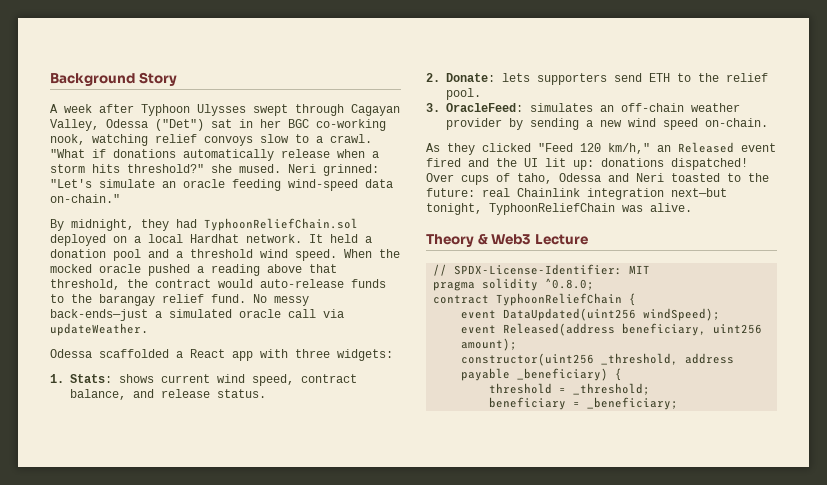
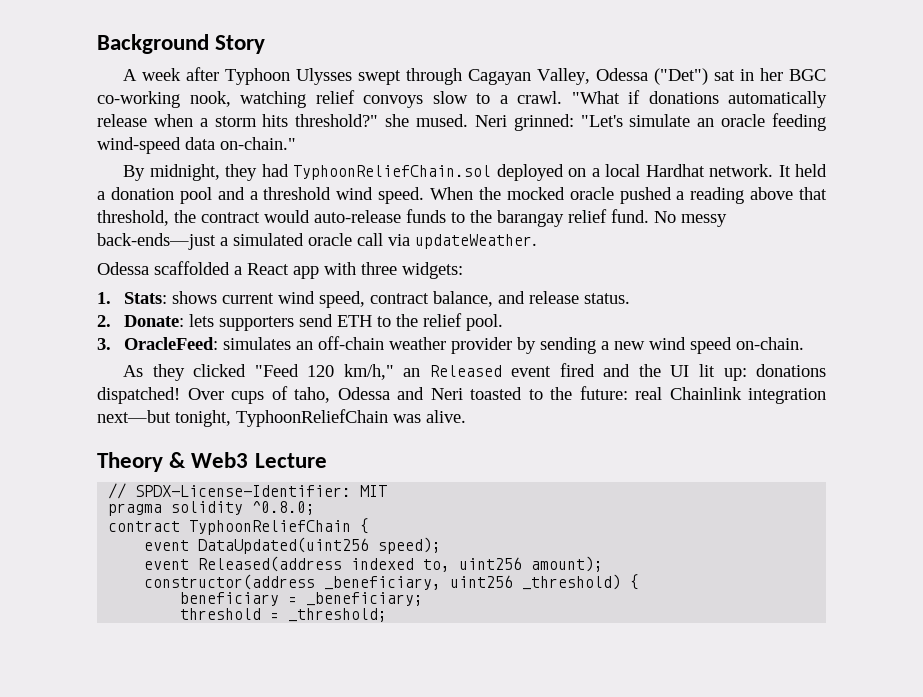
- event DataUpdated(uint256 windSpeed);
+ event DataUpdated(uint256 speed);
- event Released(address beneficiary, uint256 amount);
+ event Released(address indexed to, uint256 amount);
- constructor(uint256 _threshold, address payable _beneficiary) {
+ constructor(address _beneficiary, uint256 _threshold) {
+ beneficiary = _beneficiary;
- beneficiary = _beneficiary;

